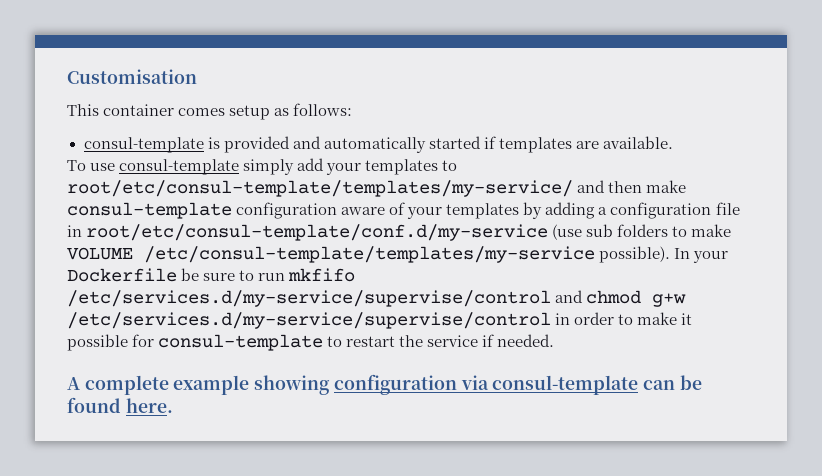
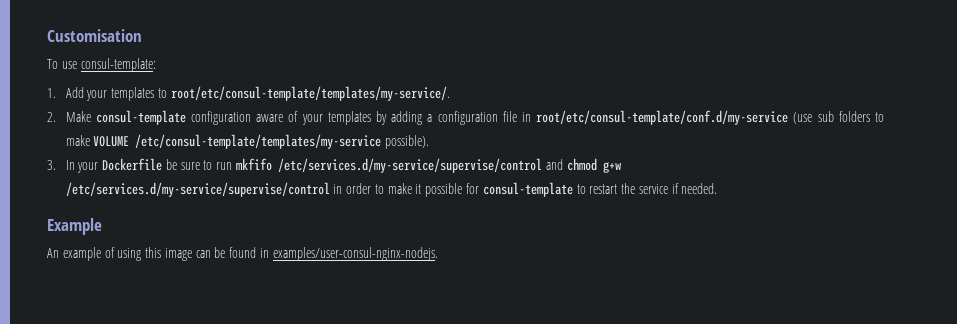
- This container comes setup as follows:
- consul-template is provided and automatically started if templates are available.
- To use consul-template simply add your templates to root/etc/consul-template/templates/my-service/ and then make consul-template configuration aware of your templates by adding a configuration file in root/etc/consul-template/conf.d/my-service (use sub folders to make VOLUME /etc/consul-template/templates/my-service possible). In your Dockerfile be sure to run mkfifo /etc/services.d/my-service/supervise/control and chmod g+w /etc/services.d/my-service/supervise/control in order to make it possible for consul-template to restart the service if needed.
+ To use consul-template:
+ 1. Add your templates to root/etc/consul-template/templates/my-service/.
+ 2. Make consul-template configuration aware of your templates by adding a configuration file in root/etc/consul-template/conf.d/my-service (use sub folders to make VOLUME /etc/consul-template/templates/my-service possible).
+ 3. In your Dockerfile be sure to run mkfifo /etc/services.d/my-service/supervise/control and chmod g+w /etc/services.d/my-service/supervise/control in order to make it possible for consul-template to restart the service if needed.
- A complete example showing configuration via consul-template can be found here.
+ Example
+ An example of using this image can be found in examples/user-consul-nginx-nodejs.

